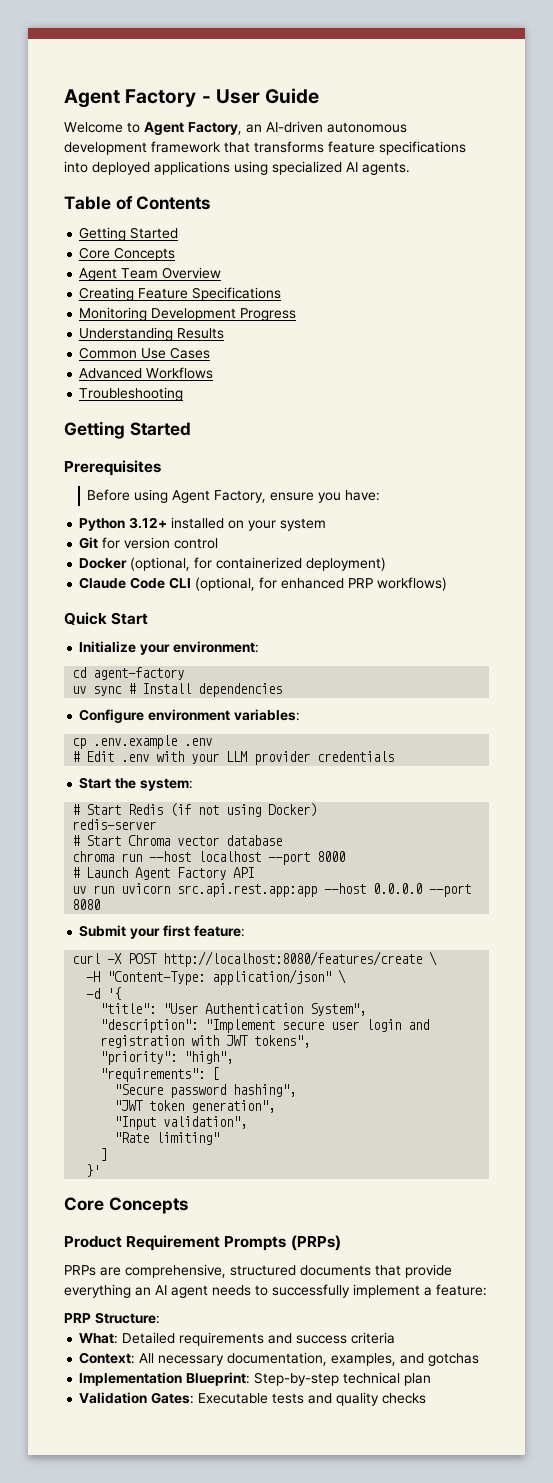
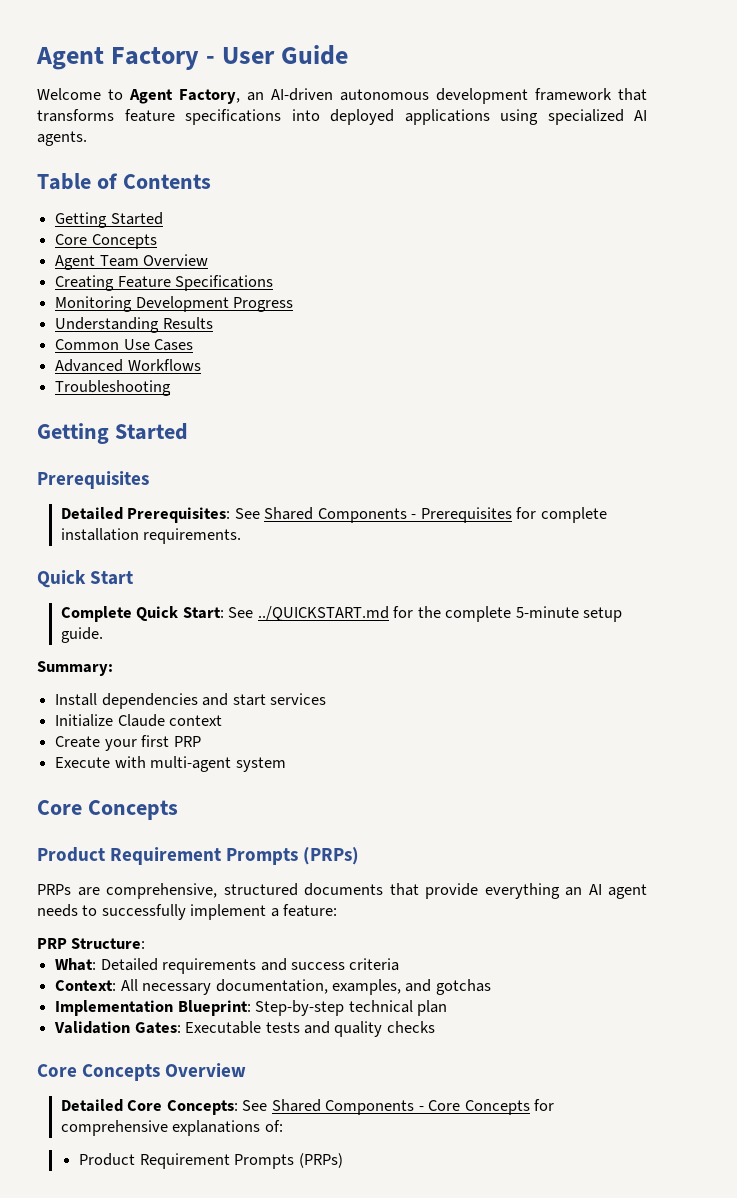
- Before using Agent Factory, ensure you have:
- Python 3.12+ installed on your system
- Git for version control
- Docker (optional, for containerized deployment)
- Claude Code CLI (optional, for enhanced PRP workflows)
+ Detailed Prerequisites: See Shared Components - Prerequisites for complete installation requirements.
  Quick Start
- Initialize your environment:
- cd agent-factory
- uv sync # Install dependencies
- Configure environment variables:
- cp .env.example .env
- # Edit .env with your LLM provider credentials
- Start the system:
- # Start Redis (if not using Docker)
- redis-server
- # Start Chroma vector database
- chroma run --host localhost --port 8000
- # Launch Agent Factory API
- uv run uvicorn src.api.rest.app:app --host 0.0.0.0 --port 8080
- Submit your first feature:
- curl -X POST http://localhost:8080/features/create \
- -H "Content-Type: application/json" \
- -d '{
- "title": "User Authentication System",
- "description": "Implement secure user login and registration with JWT tokens",
- "priority": "high",
- "requirements": [
- "Secure password hashing",
- "JWT token generation",
- "Input validation",
- "Rate limiting"
- ]
- }'
+ Complete Quick Start: See ../QUICKSTART.md for the complete 5-minute setup guide.
+ Summary:
+ Install dependencies and start services
+ Initialize Claude context
+ Create your first PRP
+ Execute with multi-agent system
+ Core Concepts Overview
+ Detailed Core Concepts: See Shared Components - Core Concepts for comprehensive explanations of:
+ Product Requirement Prompts (PRPs)

